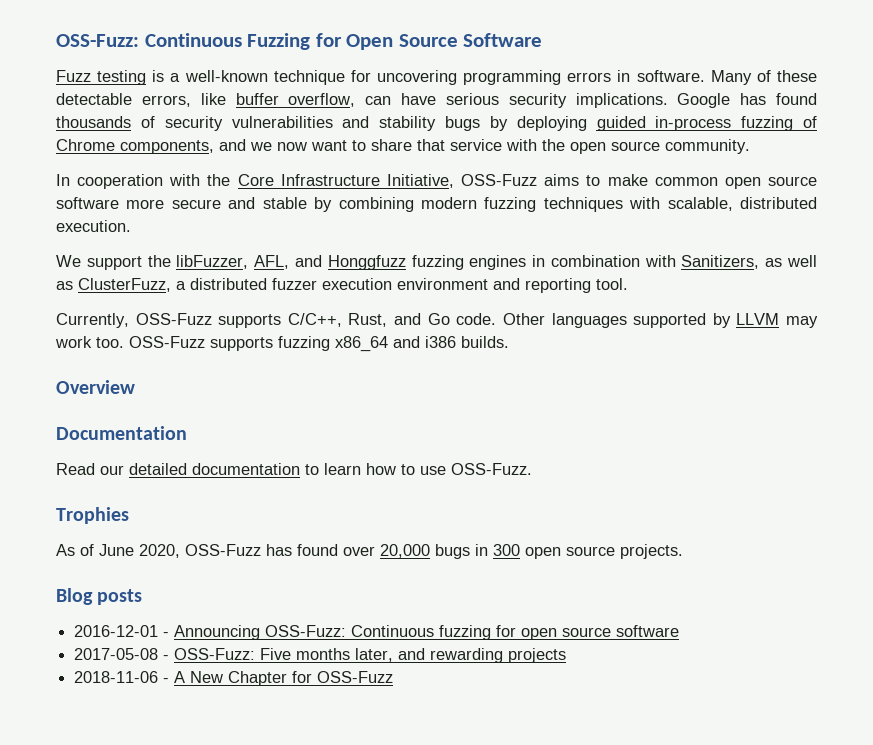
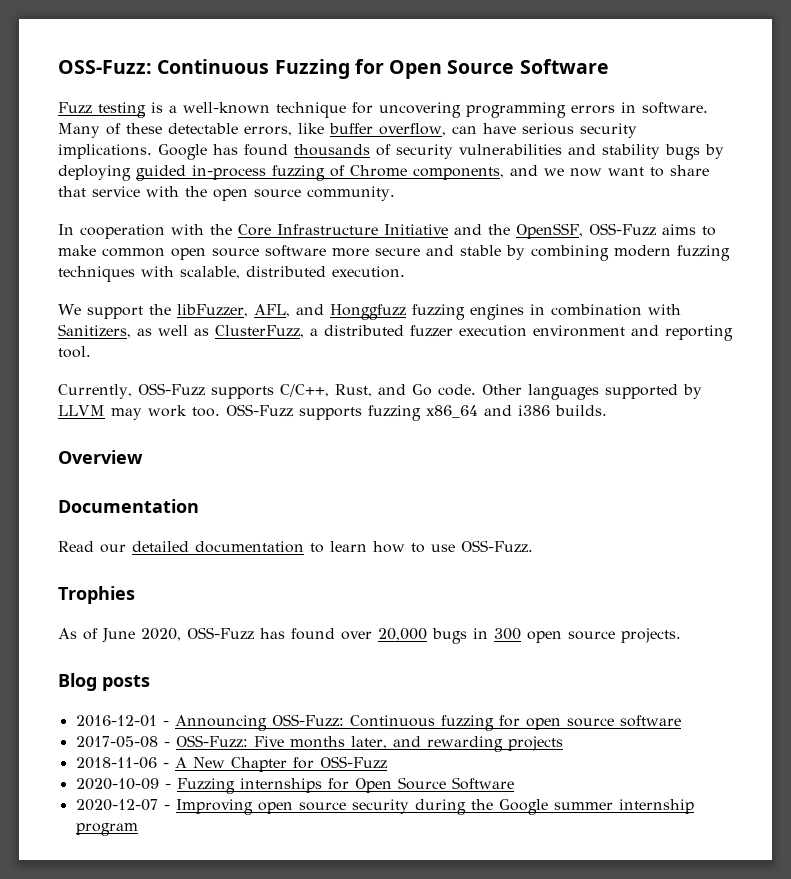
- In cooperation with the Core Infrastructure Initiative, OSS-Fuzz aims to make common open source software more secure and stable by combining modern fuzzing techniques with scalable, distributed execution.
+ In cooperation with the Core Infrastructure Initiative and the OpenSSF, OSS-Fuzz aims to make common open source software more secure and stable by combining modern fuzzing techniques with scalable, distributed execution.
+ 2020-10-09 - Fuzzing internships for Open Source Software
+ 2020-12-07 - Improving open source security during the Google summer internship program

